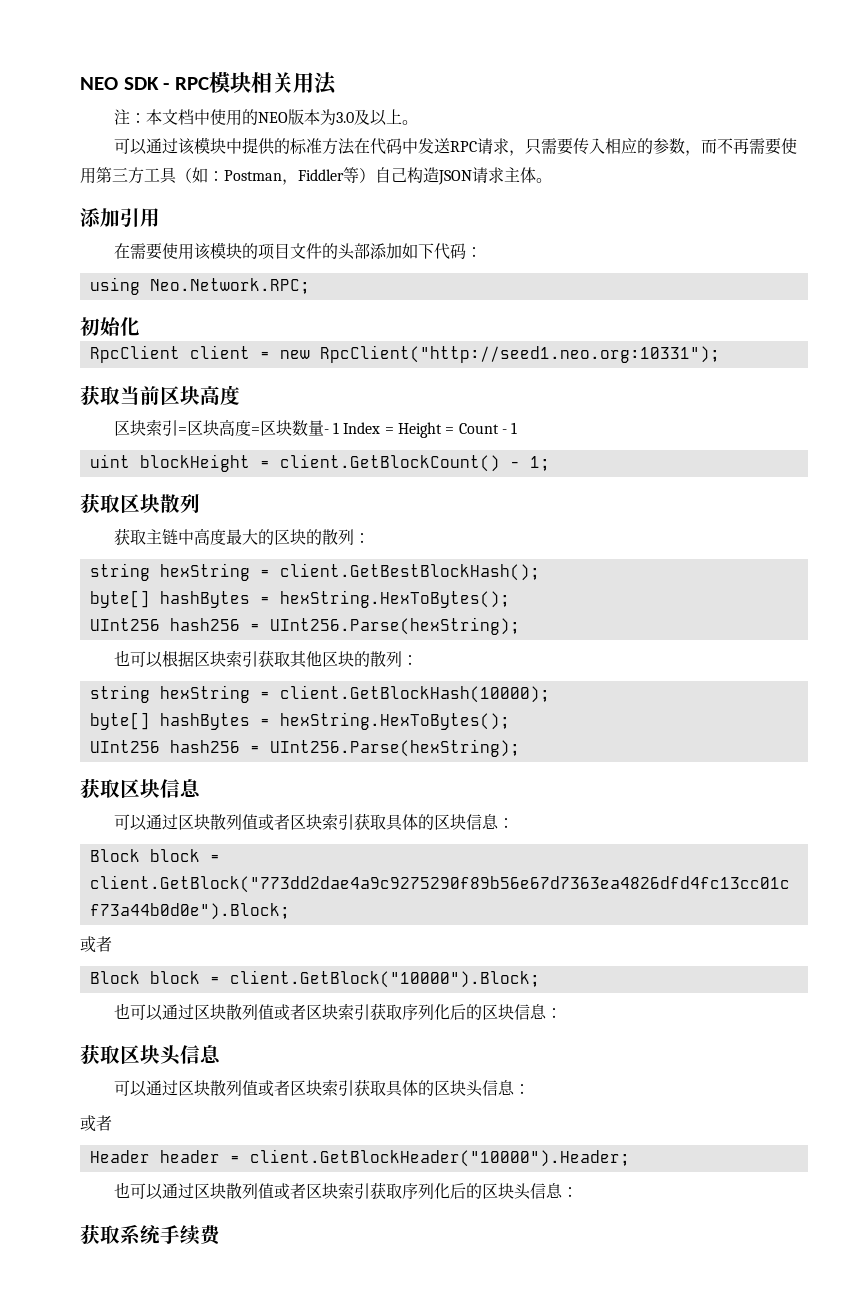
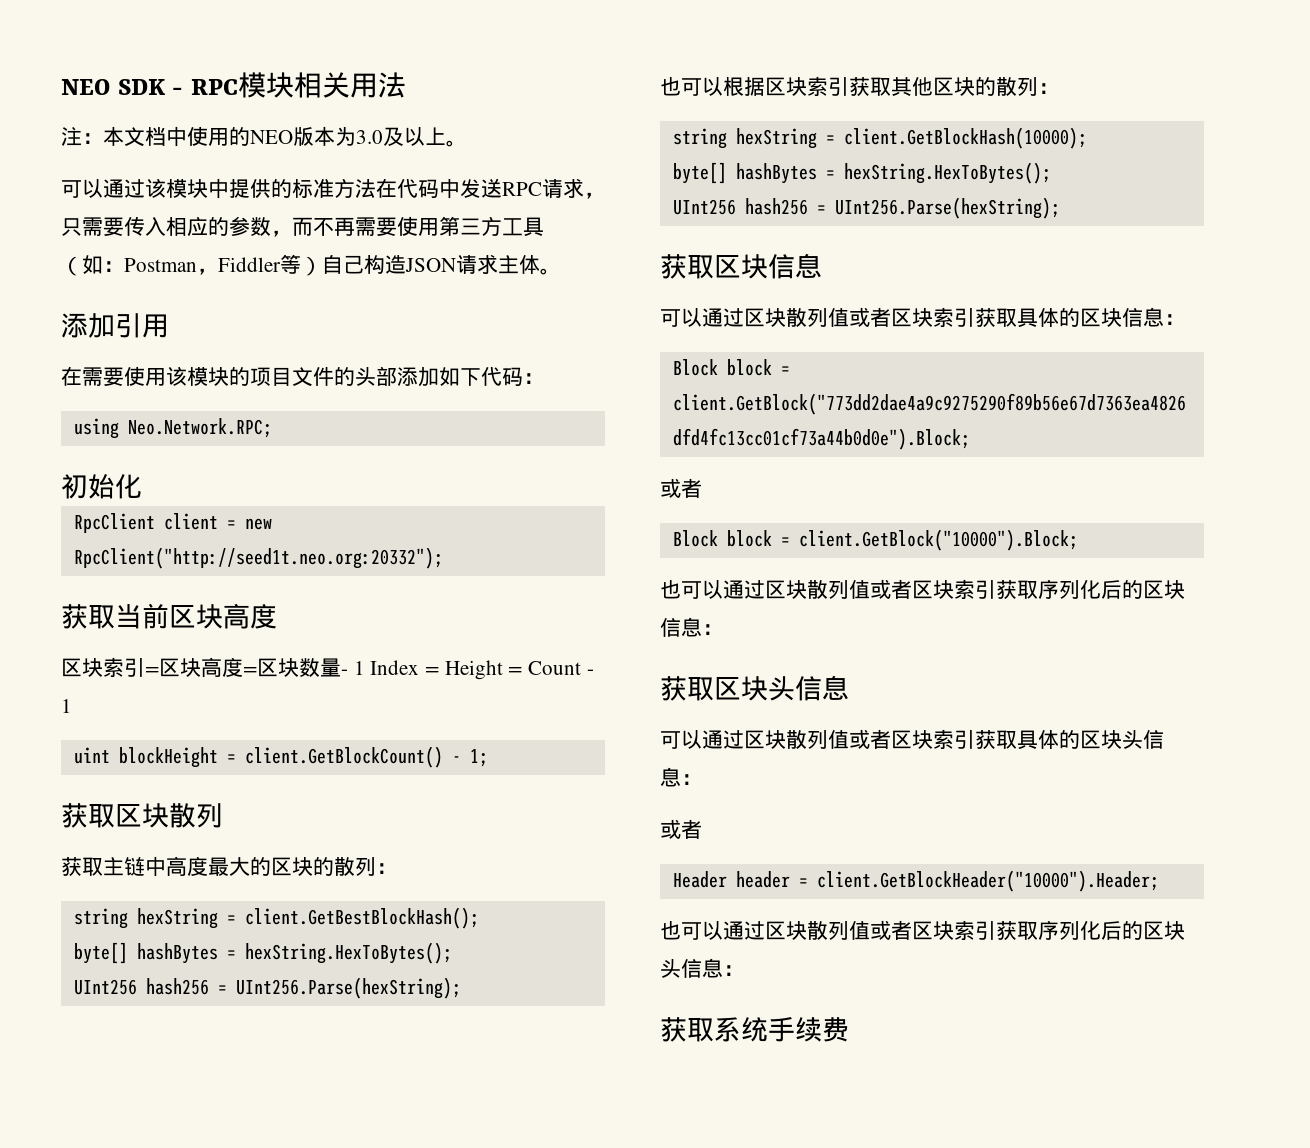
- RpcClient client = new RpcClient("http://seed1.neo.org:10331");
+ RpcClient client = new RpcClient("http://seed1t.neo.org:20332");

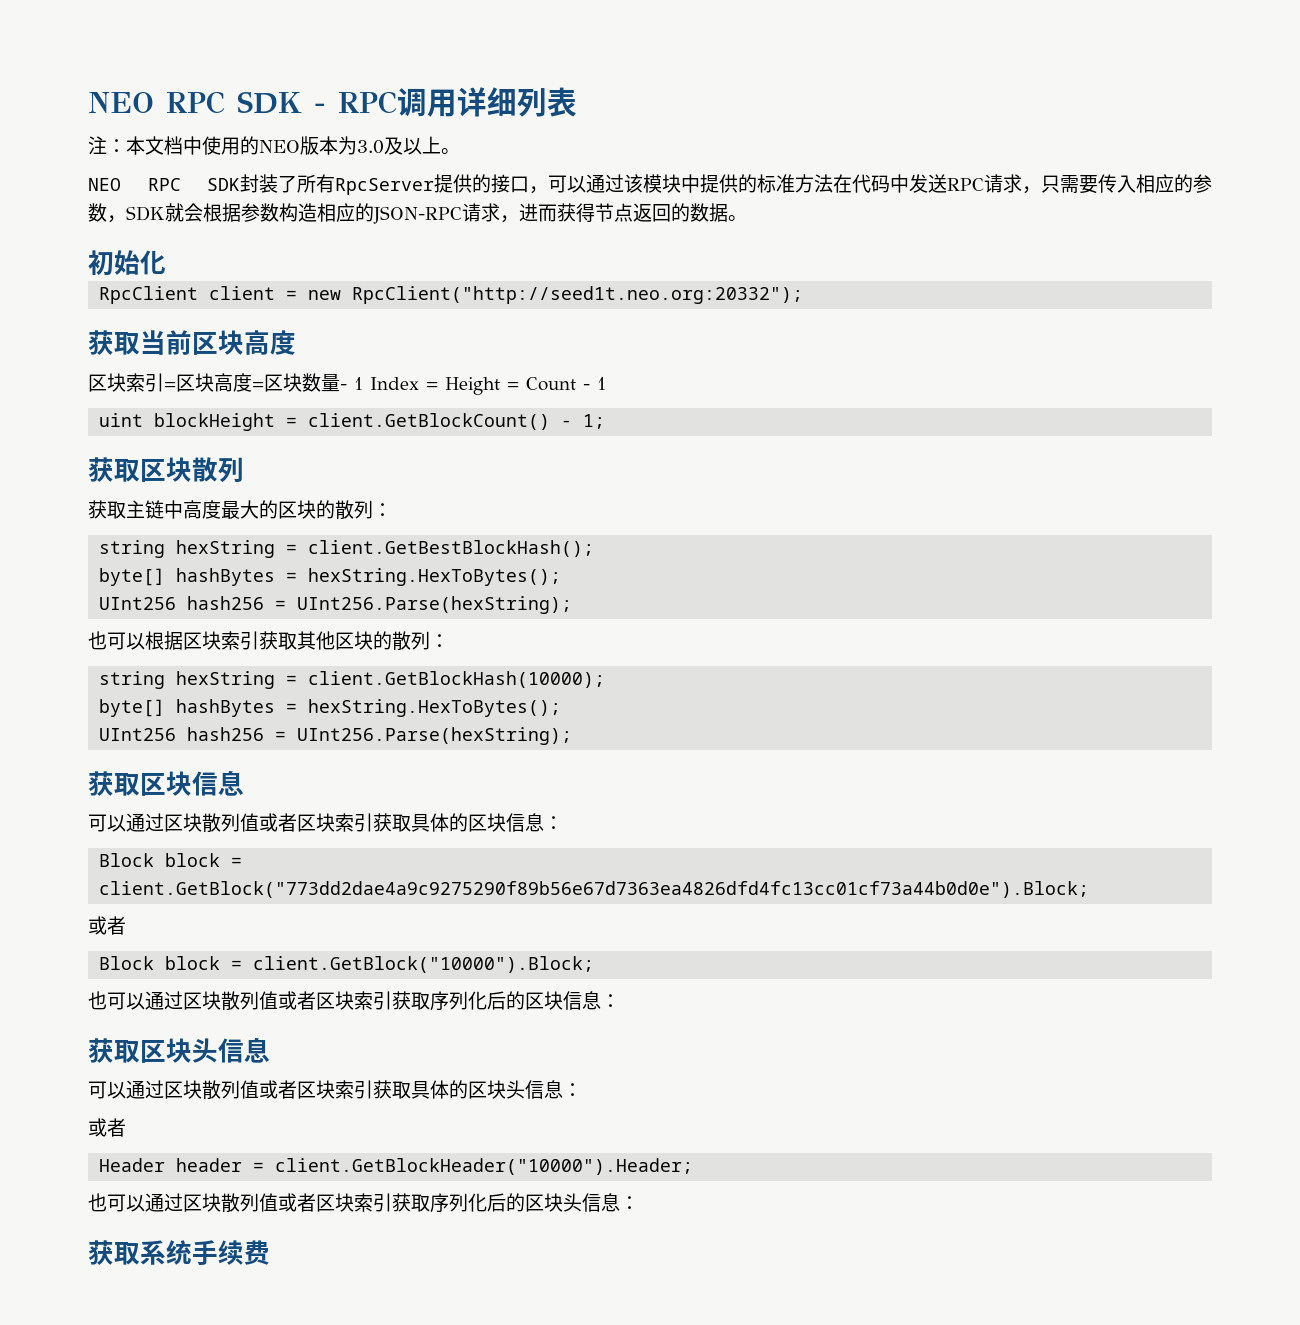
- NEO SDK - RPC模块相关用法
+ NEO RPC SDK - RPC调用详细列表
- 可以通过该模块中提供的标准方法在代码中发送RPC请求，只需要传入相应的参数，而不再需要使用第三方工具（如：Postman，Fiddler等）自己构造JSON请求主体。
- 添加引用
- 在需要使用该模块的项目文件的头部添加如下代码：
- using Neo.Network.RPC;
+ NEO RPC SDK封装了所有RpcServer提供的接口，可以通过该模块中提供的标准方法在代码中发送RPC请求，只需要传入相应的参数，SDK就会根据参数构造相应的JSON-RPC请求，进而获得节点返回的数据。

